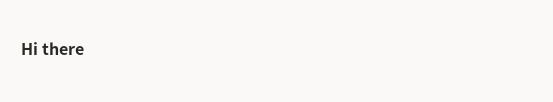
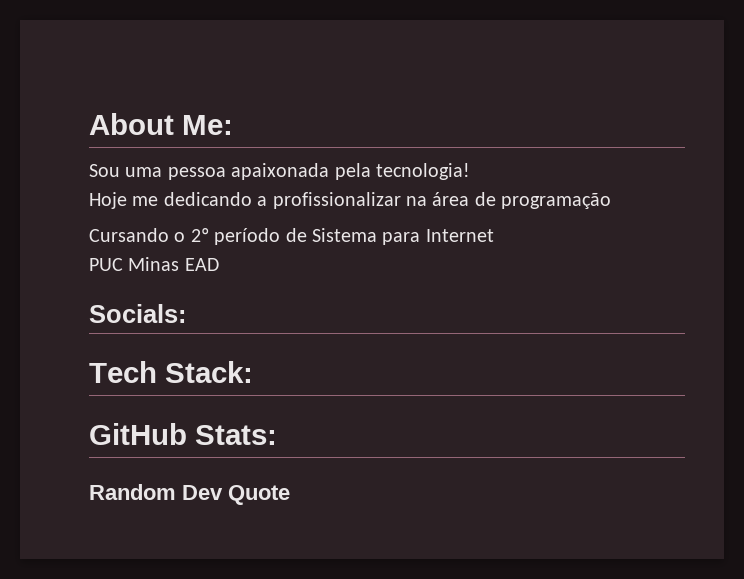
- Hi there
+ About Me:
+ Sou uma pessoa apaixonada pela tecnologia!
+ Hoje me dedicando a profissionalizar na área de programação
+ Cursando o 2º período de Sistema para Internet
+ PUC Minas EAD
+ Socials:
+ Tech Stack:
+ GitHub Stats:
+ Random Dev Quote

